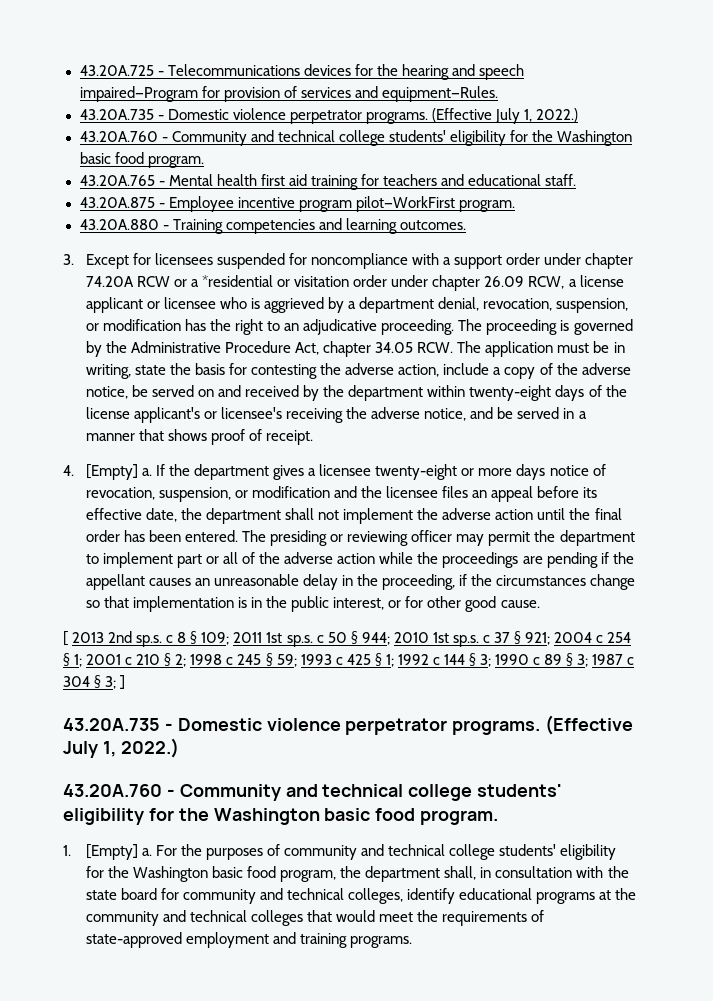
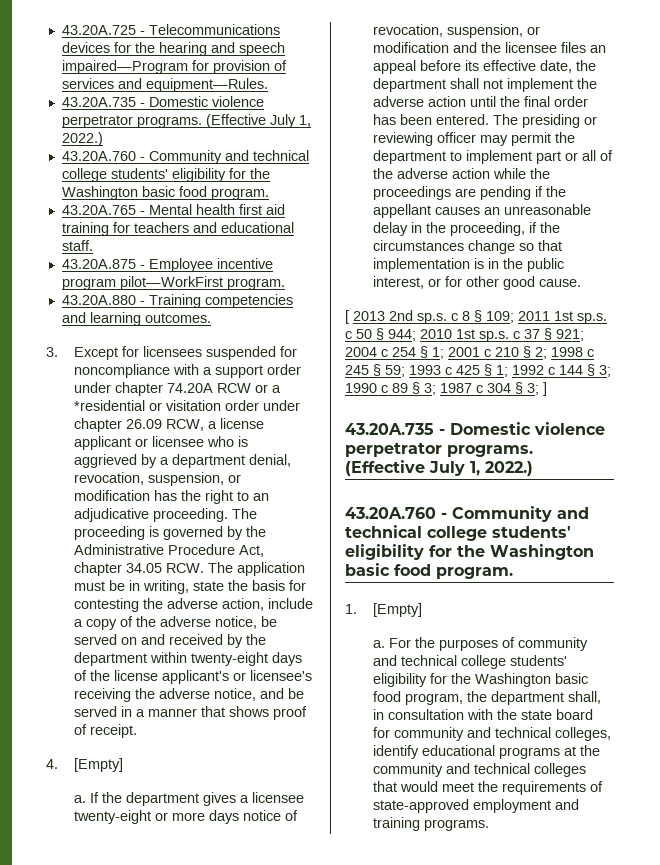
- 4. [Empty] a.
+ 4. [Empty]
+ a.
- 1. [Empty] a.
+ 1. [Empty]
+ a.

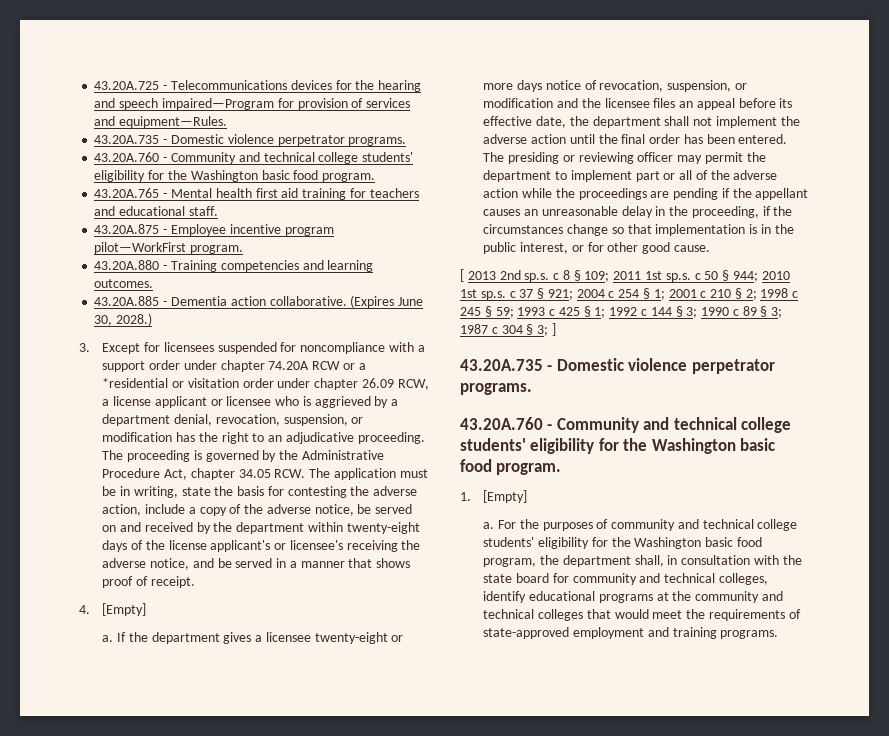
  43.20A.725 - Telecommunications devices for the hearing and speech impaired—Program for provision of services and equipment—Rules.
- 43.20A.735 - Domestic violence perpetrator programs. (Effective July 1, 2022.)
+ 43.20A.735 - Domestic violence perpetrator programs.
+ 43.20A.885 - Dementia action collaborative. (Expires June 30, 2028.)
  ]
- 43.20A.735 - Domestic violence perpetrator programs. (Effective July 1, 2022.)
+ 43.20A.735 - Domestic violence perpetrator programs.

